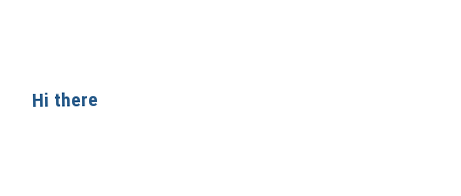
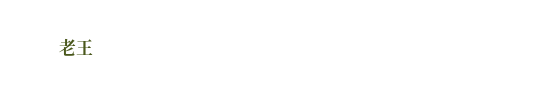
- Hi there
+ 老王

